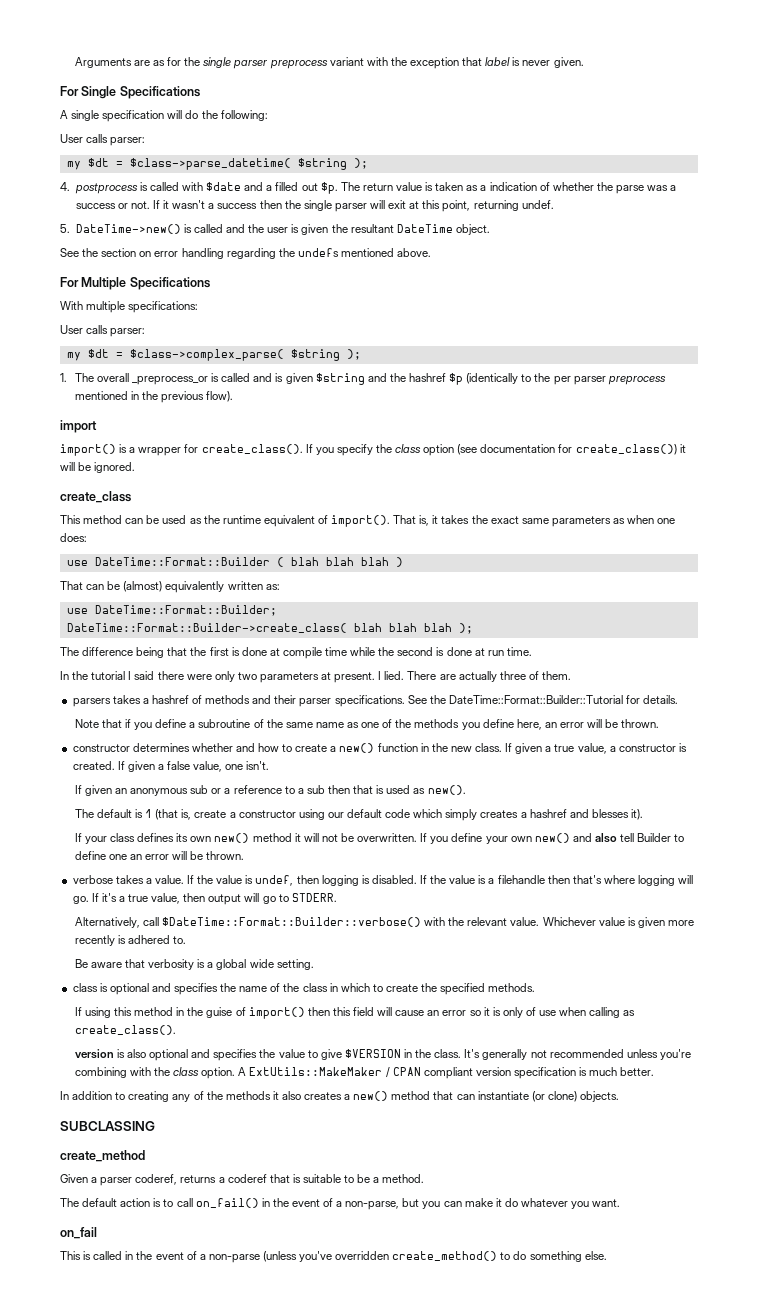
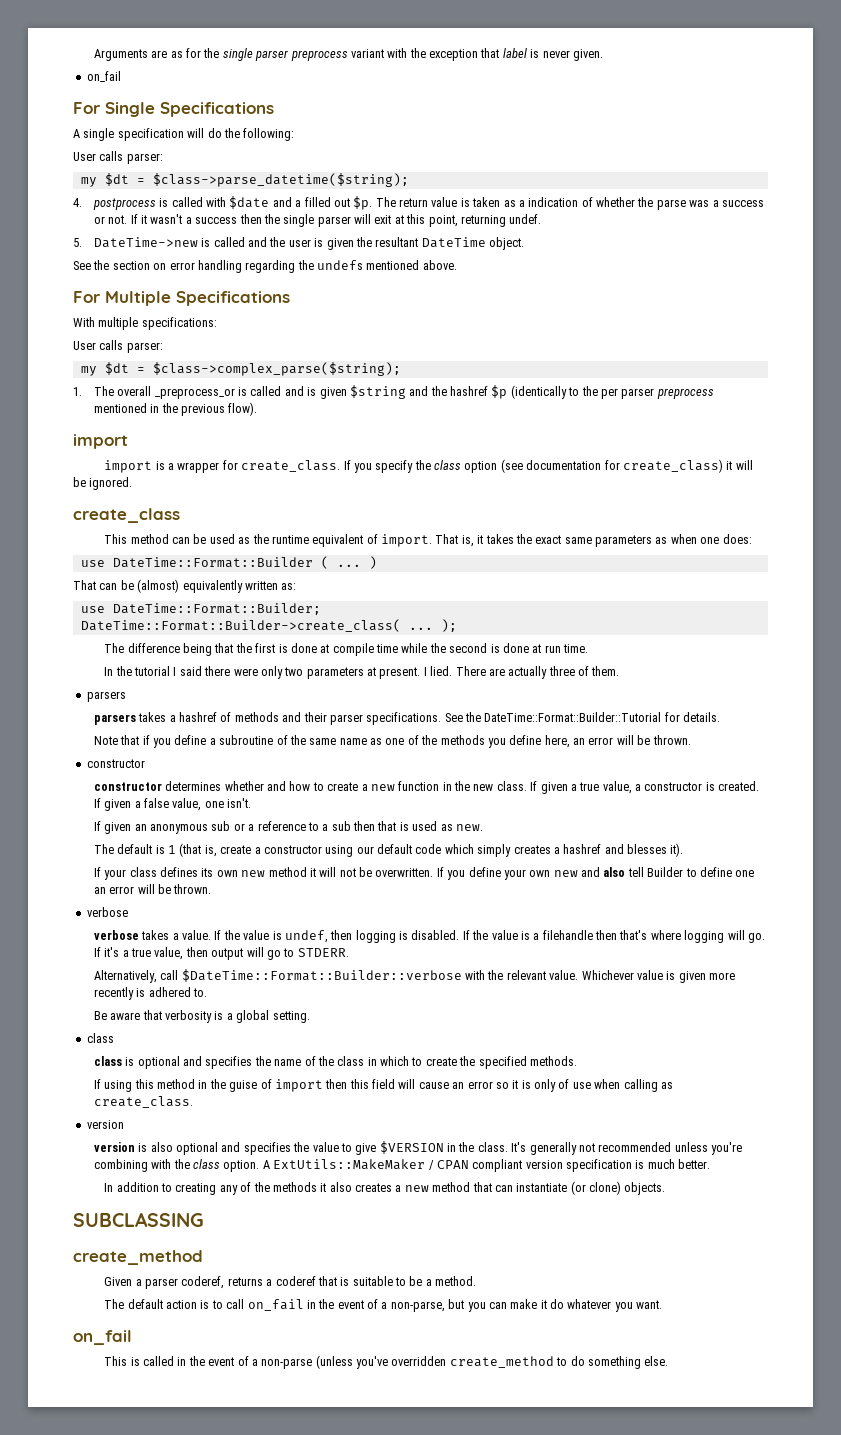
  Arguments are as for the single parser preprocess variant with the exception that label is never given.
+ on_fail
- my $dt = $class->parse_datetime( $string );
+ my $dt = $class->parse_datetime($string);
- 5. DateTime->new() is called and the user is given the resultant DateTime object.
+ 5. DateTime->new is called and the user is given the resultant DateTime object.
- my $dt = $class->complex_parse( $string );
+ my $dt = $class->complex_parse($string);
- import() is a wrapper for create_class().
+ import is a wrapper for create_class.
- If you specify the class option (see documentation for create_class()) it will be ignored.
+ If you specify the class option (see documentation for create_class) it will be ignored.
- This method can be used as the runtime equivalent of import().
+ This method can be used as the runtime equivalent of import.
- use DateTime::Format::Builder ( blah blah blah )
+ use DateTime::Format::Builder ( ... )
- DateTime::Format::Builder->create_class( blah blah blah );
+ DateTime::Format::Builder->create_class( ... );
  There are actually three of them.
+ parsers
  Note that if you define a subroutine of the same name as one of the methods you define here, an error will be thrown.
- constructor determines whether and how to create a new() function in the new class.
+ constructor
+ constructor determines whether and how to create a new function in the new class.
- If given an anonymous sub or a reference to a sub then that is used as new().
+ If given an anonymous sub or a reference to a sub then that is used as new.
- If your class defines its own new() method it will not be overwritten.
+ If your class defines its own new method it will not be overwritten.
- If you define your own new() and also tell Builder to define one an error will be thrown.
+ If you define your own new and also tell Builder to define one an error will be thrown.
+ verbose
- Alternatively, call $DateTime::Format::Builder::verbose() with the relevant value.
+ Alternatively, call $DateTime::Format::Builder::verbose with the relevant value.
- Be aware that verbosity is a global wide setting.
+ Be aware that verbosity is a global setting.
+ class
- If using this method in the guise of import() then this field will cause an error so it is only of use when calling as create_class().
+ If using this method in the guise of import then this field will cause an error so it is only of use when calling as create_class.
+ version
- In addition to creating any of the methods it also creates a new() method that can instantiate (or clone) objects.
+ In addition to creating any of the methods it also creates a new method that can instantiate (or clone) objects.
- The default action is to call on_fail() in the event of a non-parse, but you can make it do whatever you want.
+ The default action is to call on_fail in the event of a non-parse, but you can make it do whatever you want.
- This is called in the event of a non-parse (unless you've overridden create_method() to do something else.
+ This is called in the event of a non-parse (unless you've overridden create_method to do something else.

